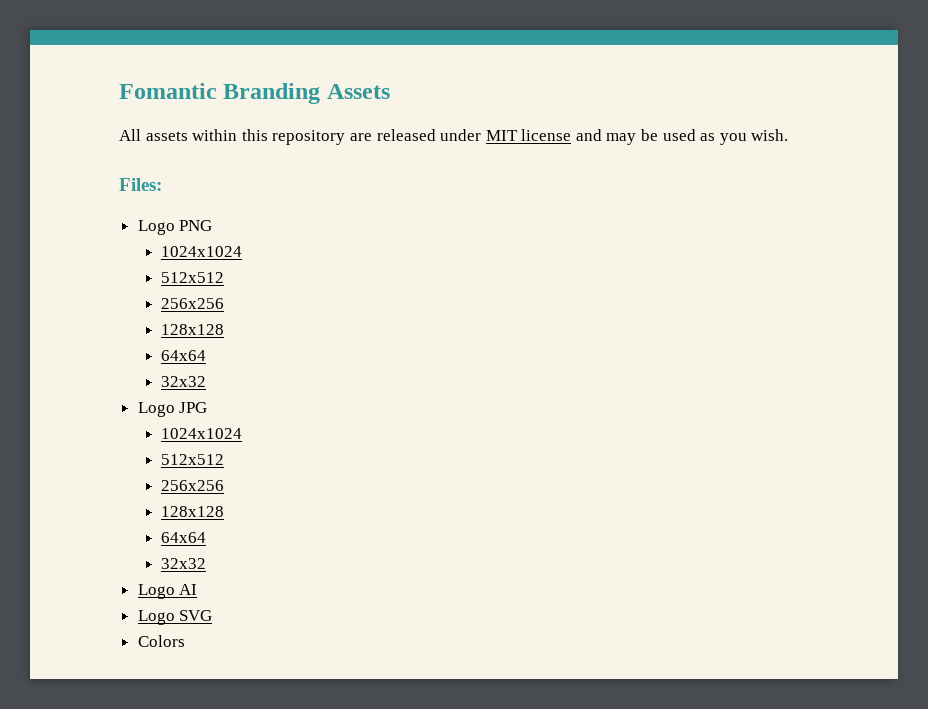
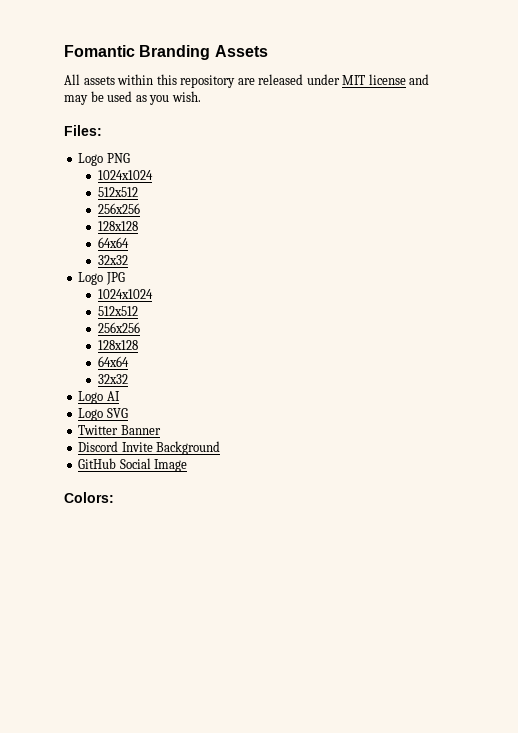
- Colors
+ Twitter Banner
+ Discord Invite Background
+ GitHub Social Image
+ Colors:

